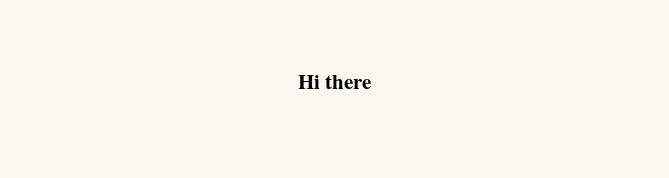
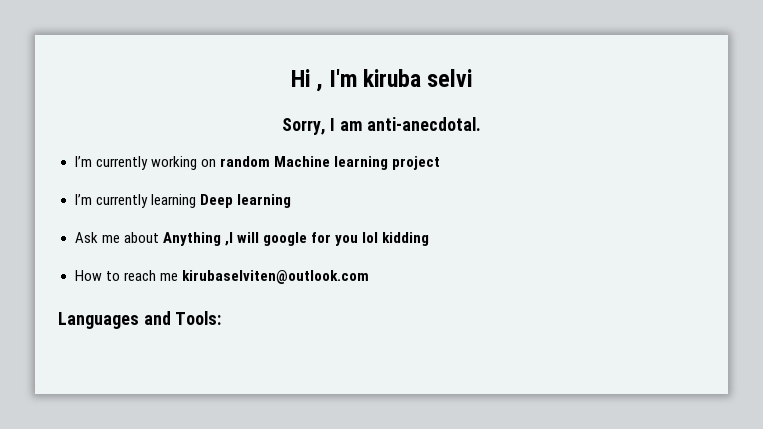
- Hi there
+ Hi , I'm kiruba selvi
+ Sorry, I am anti-anecdotal.
+ I’m currently working on random Machine learning project
+ I’m currently learning Deep learning
+ Ask me about Anything ,I will google for you lol kidding
+ How to reach me kirubaselviten@outlook.com
+ Languages and Tools:

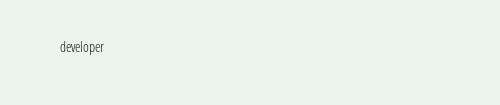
- Hi , I'm kiruba selvi
- Sorry, I am anti-anecdotal.
- I’m currently working on random Machine learning project
- I’m currently learning Deep learning
- Ask me about Anything ,I will google for you lol kidding
- How to reach me kirubaselviten@outlook.com
- Languages and Tools:
+ developer

